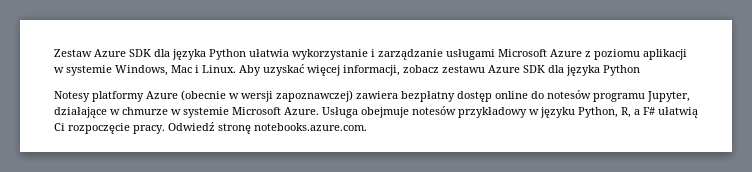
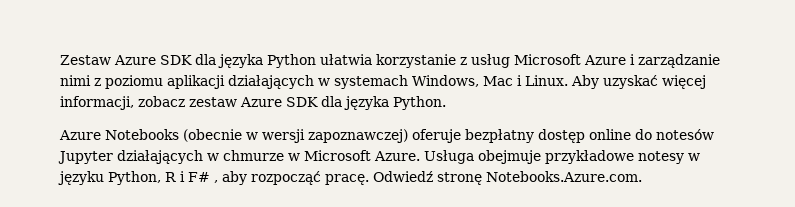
- Zestaw Azure SDK dla języka Python ułatwia wykorzystanie i zarządzanie usługami Microsoft Azure z poziomu aplikacji w systemie Windows, Mac i Linux.
+ Zestaw Azure SDK dla języka Python ułatwia korzystanie z usług Microsoft Azure i zarządzanie nimi z poziomu aplikacji działających w systemach Windows, Mac i Linux.
- Aby uzyskać więcej informacji, zobacz zestawu Azure SDK dla języka Python
- Notesy platformy Azure (obecnie w wersji zapoznawczej) zawiera bezpłatny dostęp online do notesów programu Jupyter, działające w chmurze w systemie Microsoft Azure.
+ Aby uzyskać więcej informacji, zobacz zestaw Azure SDK dla języka Python.
+ Azure Notebooks (obecnie w wersji zapoznawczej) oferuje bezpłatny dostęp online do notesów Jupyter działających w chmurze w Microsoft Azure.
- Usługa obejmuje notesów przykładowy w języku Python, R, a F# ułatwią Ci rozpoczęcie pracy.
+ Usługa obejmuje przykładowe notesy w języku Python, R i F# , aby rozpocząć pracę.
- Odwiedź stronę notebooks.azure.com.
+ Odwiedź stronę Notebooks.Azure.com.

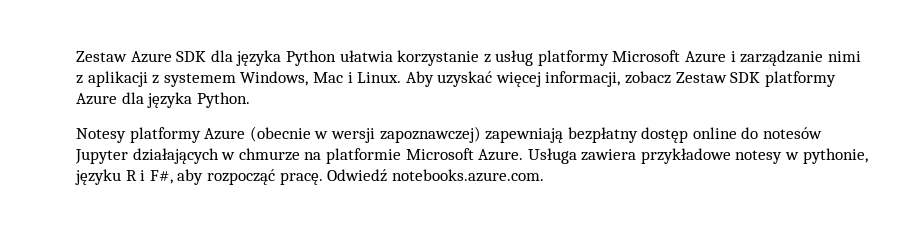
- Zestaw Azure SDK dla języka Python ułatwia korzystanie z usług Microsoft Azure i zarządzanie nimi z poziomu aplikacji działających w systemach Windows, Mac i Linux.
+ Zestaw Azure SDK dla języka Python ułatwia korzystanie z usług platformy Microsoft Azure i zarządzanie nimi z aplikacji z systemem Windows, Mac i Linux.
- Aby uzyskać więcej informacji, zobacz zestaw Azure SDK dla języka Python.
+ Aby uzyskać więcej informacji, zobacz Zestaw SDK platformy Azure dla języka Python.
- Azure Notebooks (obecnie w wersji zapoznawczej) oferuje bezpłatny dostęp online do notesów Jupyter działających w chmurze w Microsoft Azure.
+ Notesy platformy Azure (obecnie w wersji zapoznawczej) zapewniają bezpłatny dostęp online do notesów Jupyter działających w chmurze na platformie Microsoft Azure.
- Usługa obejmuje przykładowe notesy w języku Python, R i F# , aby rozpocząć pracę.
+ Usługa zawiera przykładowe notesy w pythonie, języku R i F#, aby rozpocząć pracę.
- Odwiedź stronę Notebooks.Azure.com.
+ Odwiedź notebooks.azure.com.

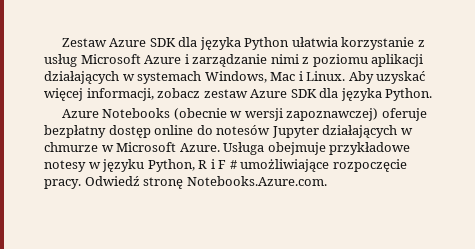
- Zestaw Azure SDK dla języka Python ułatwia korzystanie z usług platformy Microsoft Azure i zarządzanie nimi z aplikacji z systemem Windows, Mac i Linux.
+ Zestaw Azure SDK dla języka Python ułatwia korzystanie z usług Microsoft Azure i zarządzanie nimi z poziomu aplikacji działających w systemach Windows, Mac i Linux.
- Aby uzyskać więcej informacji, zobacz Zestaw SDK platformy Azure dla języka Python.
+ Aby uzyskać więcej informacji, zobacz zestaw Azure SDK dla języka Python.
- Notesy platformy Azure (obecnie w wersji zapoznawczej) zapewniają bezpłatny dostęp online do notesów Jupyter działających w chmurze na platformie Microsoft Azure.
+ Azure Notebooks (obecnie w wersji zapoznawczej) oferuje bezpłatny dostęp online do notesów Jupyter działających w chmurze w Microsoft Azure.
- Usługa zawiera przykładowe notesy w pythonie, języku R i F#, aby rozpocząć pracę. Odwiedź notebooks.azure.com.
+ Usługa obejmuje przykładowe notesy w języku Python, R i F # umożliwiające rozpoczęcie pracy. Odwiedź stronę Notebooks.Azure.com.

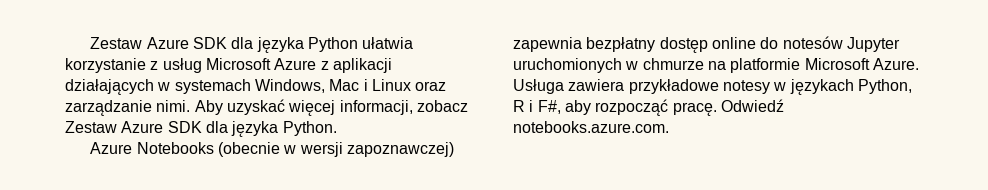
- Zestaw Azure SDK dla języka Python ułatwia korzystanie z usług Microsoft Azure i zarządzanie nimi z poziomu aplikacji działających w systemach Windows, Mac i Linux.
+ Zestaw Azure SDK dla języka Python ułatwia korzystanie z usług Microsoft Azure z aplikacji działających w systemach Windows, Mac i Linux oraz zarządzanie nimi.
- Aby uzyskać więcej informacji, zobacz zestaw Azure SDK dla języka Python.
+ Aby uzyskać więcej informacji, zobacz Zestaw Azure SDK dla języka Python.
- Azure Notebooks (obecnie w wersji zapoznawczej) oferuje bezpłatny dostęp online do notesów Jupyter działających w chmurze w Microsoft Azure.
+ Azure Notebooks (obecnie w wersji zapoznawczej) zapewnia bezpłatny dostęp online do notesów Jupyter uruchomionych w chmurze na platformie Microsoft Azure.
- Usługa obejmuje przykładowe notesy w języku Python, R i F # umożliwiające rozpoczęcie pracy. Odwiedź stronę Notebooks.Azure.com.
+ Usługa zawiera przykładowe notesy w językach Python, R i F#, aby rozpocząć pracę. Odwiedź notebooks.azure.com.

